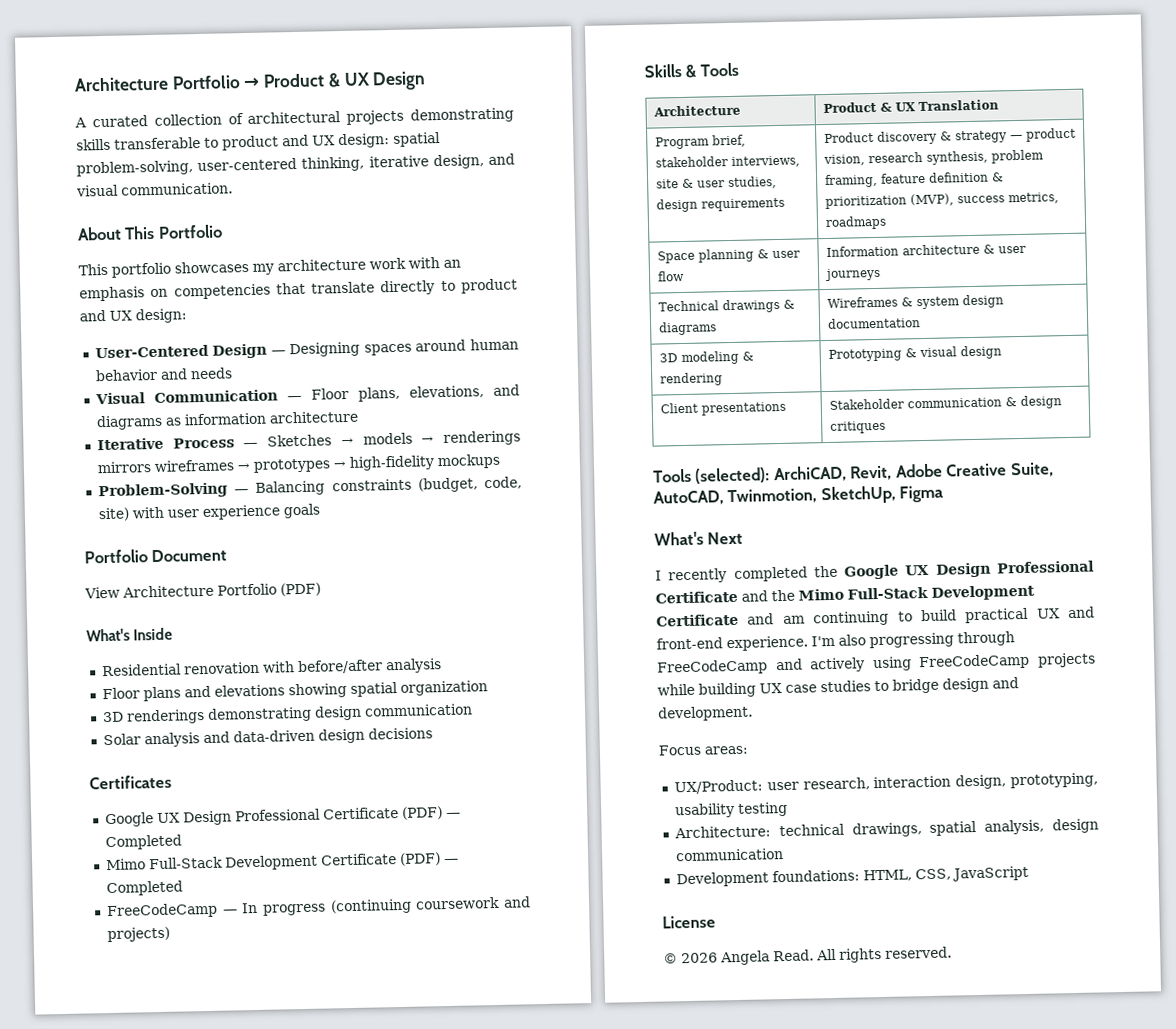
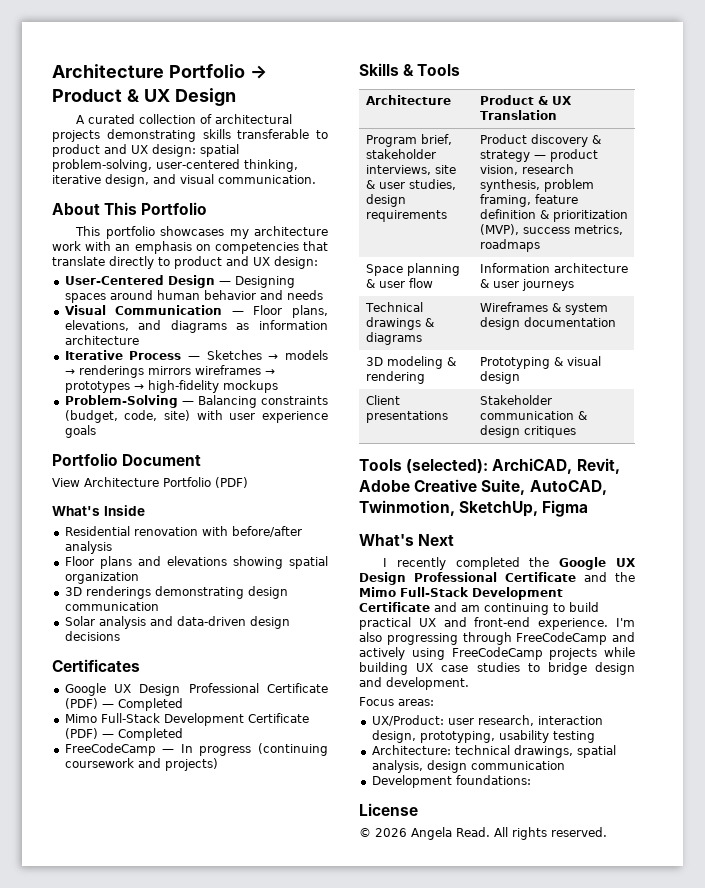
- Development foundations: HTML, CSS, JavaScript
+ Development foundations:

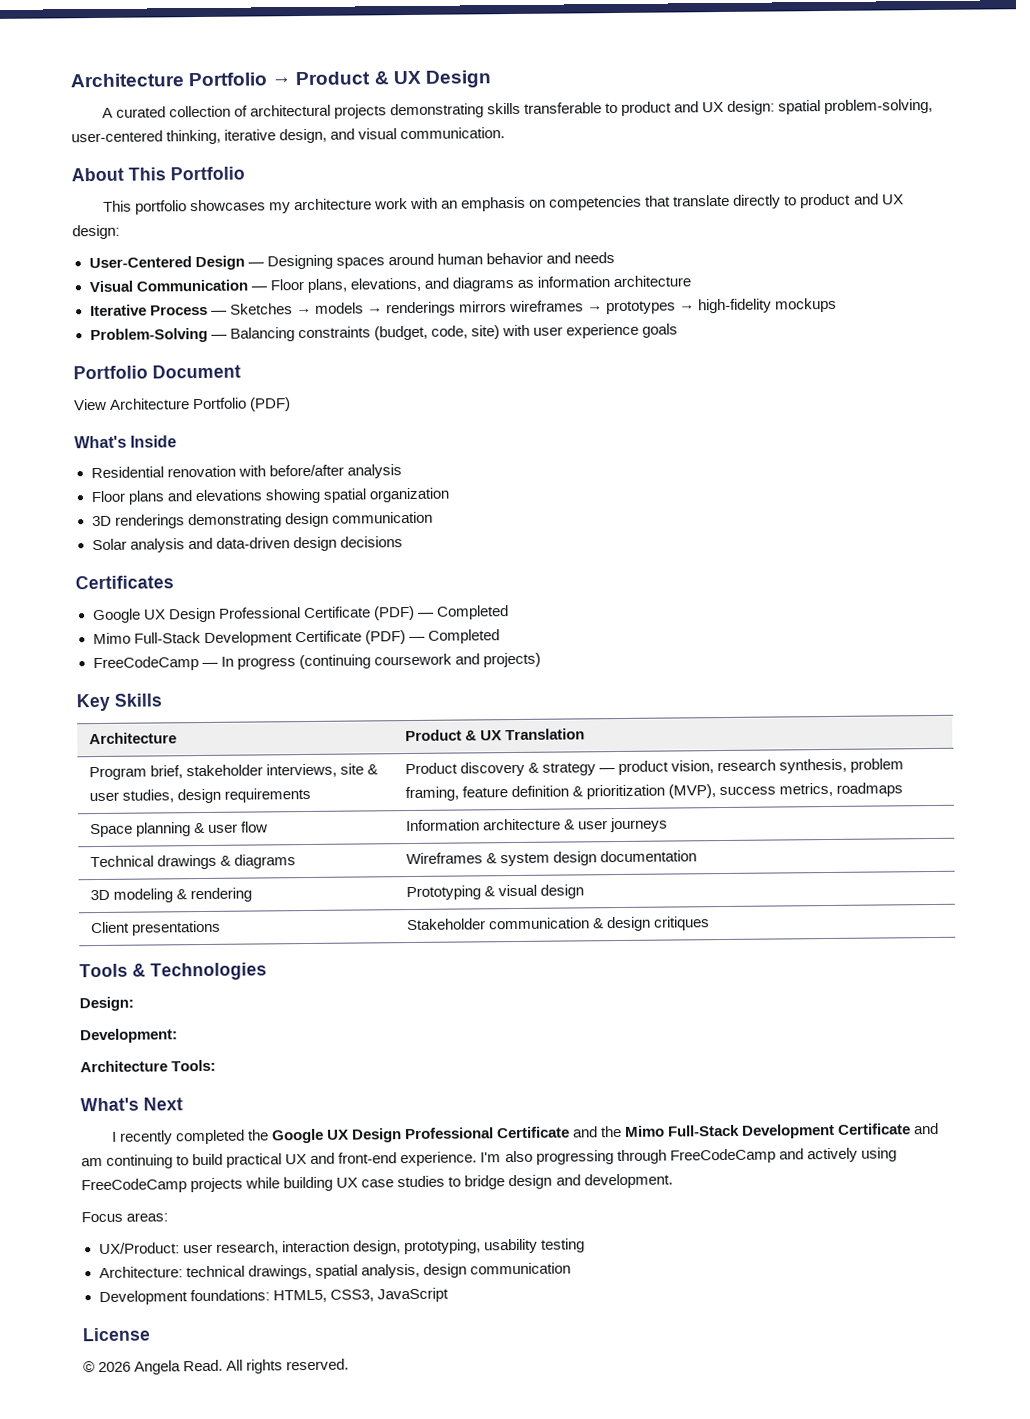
- Skills & Tools
+ Key Skills
- Tools (selected): ArchiCAD, Revit, Adobe Creative Suite, AutoCAD, Twinmotion, SketchUp, Figma
+ Tools & Technologies
+ Design:
+ Development:
+ Architecture Tools:
- Development foundations:
+ Development foundations: HTML5, CSS3, JavaScript

